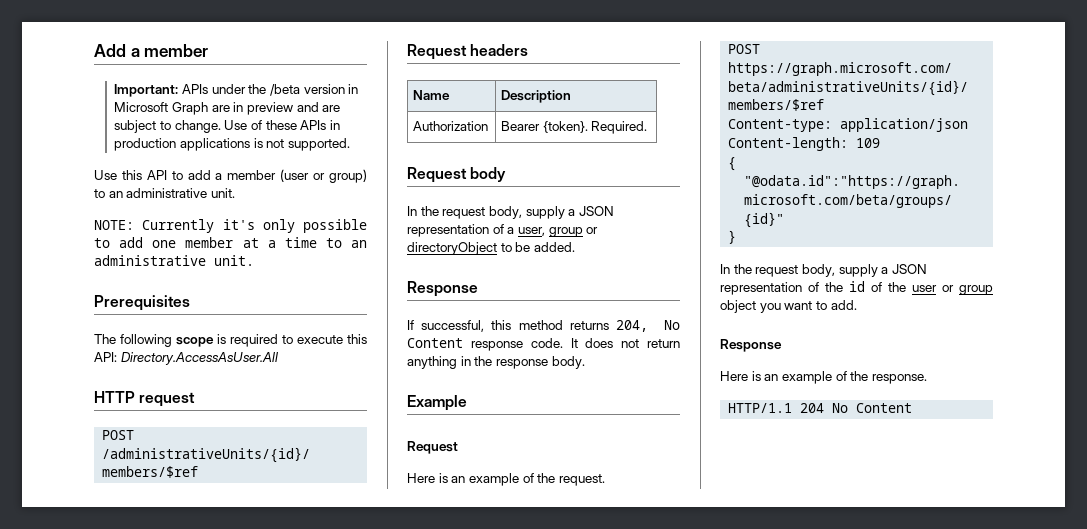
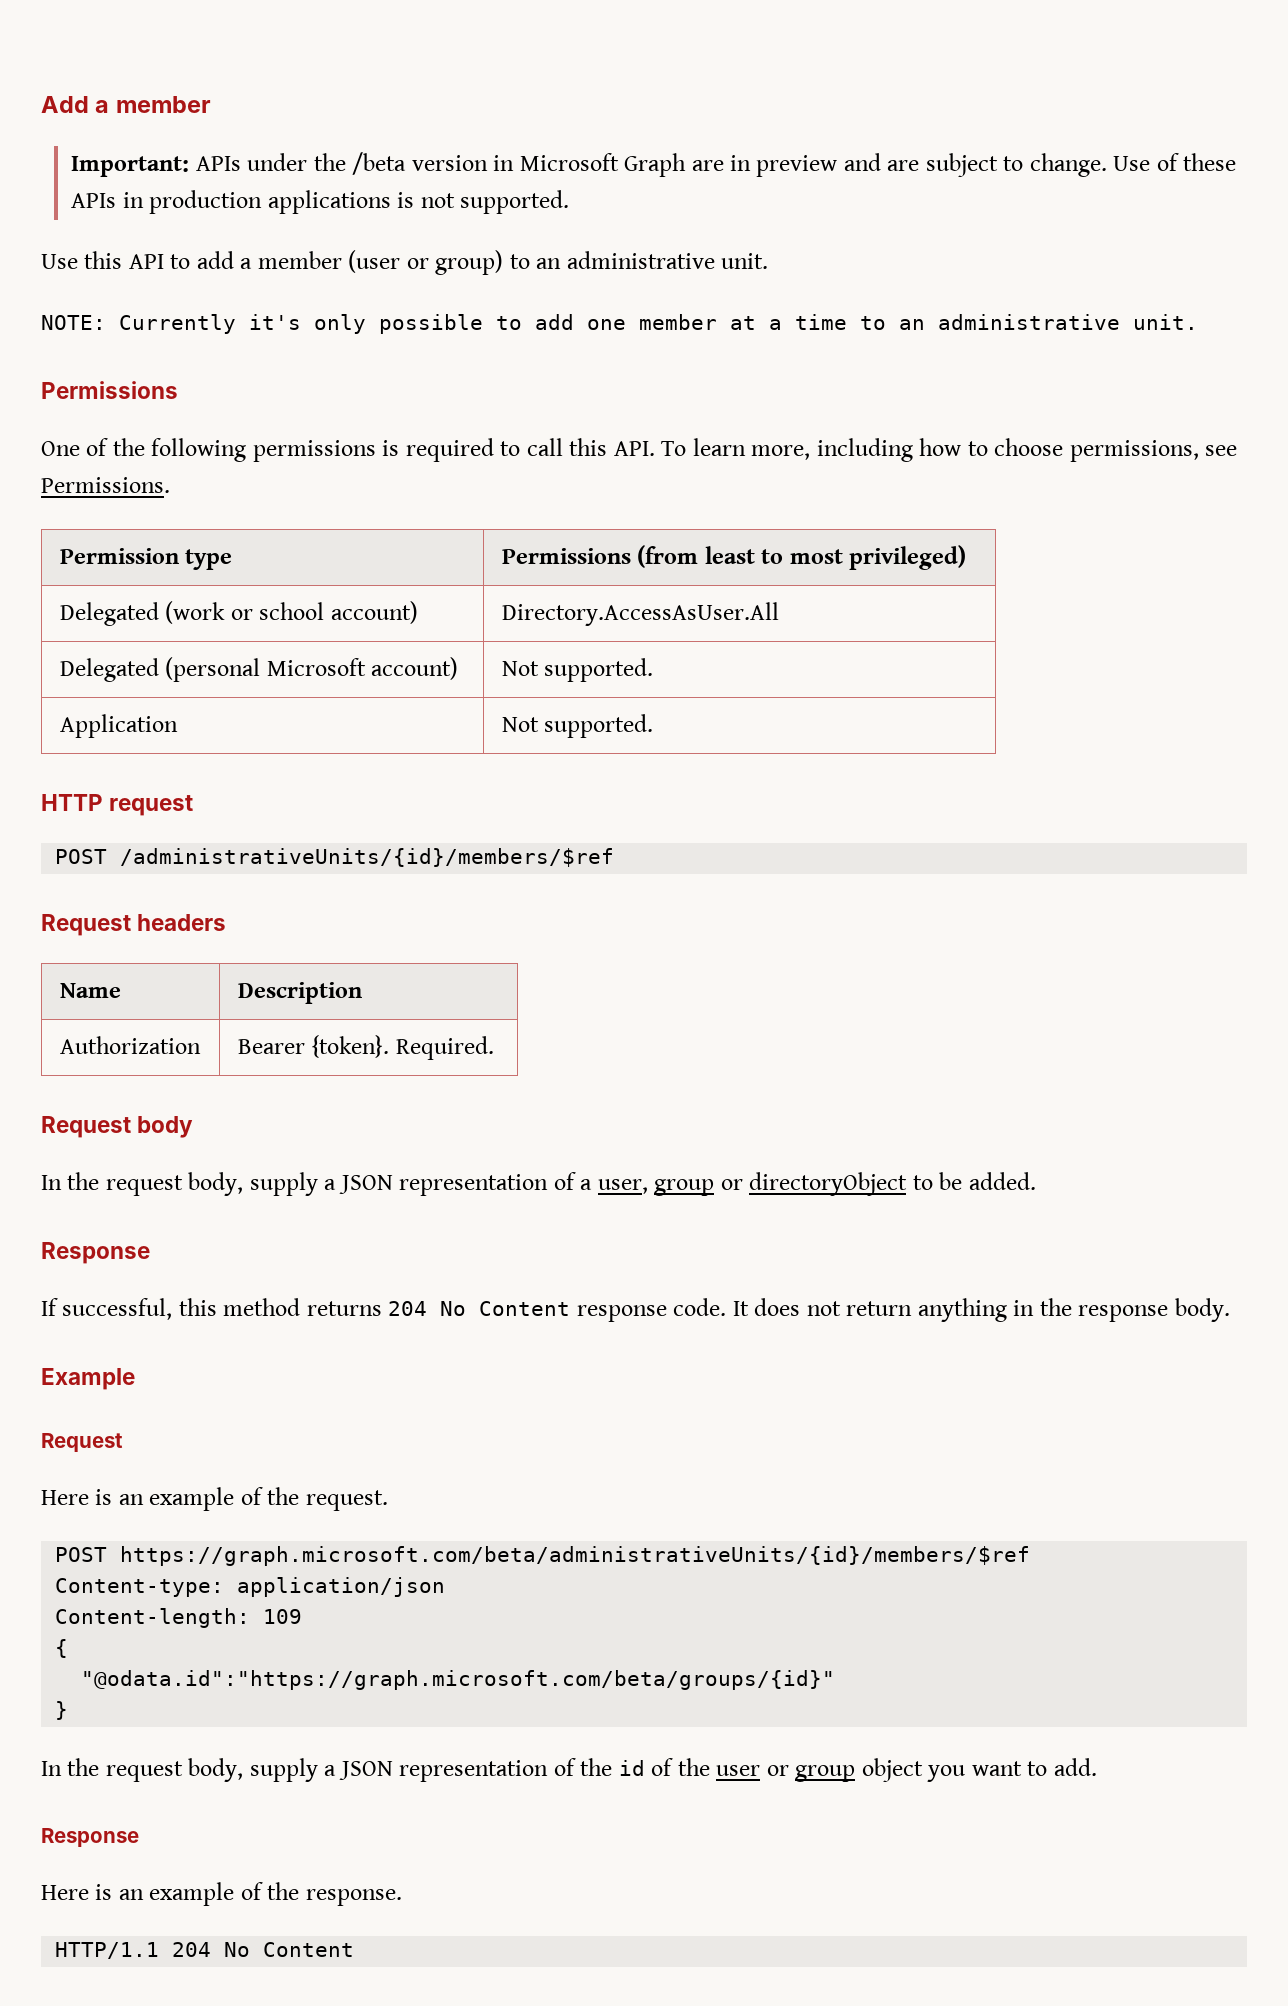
  NOTE: Currently it's only possible to add one member at a time to an administrative unit.
- Prerequisites
- The following scope is required to execute this API: Directory.AccessAsUser.All
+ Permissions
+ One of the following permissions is required to call this API. To learn more, including how to choose permissions, see Permissions.
+ Permission type | Permissions (from least to most privileged)
+ Delegated (work or school account) | Directory.AccessAsUser.All
+ Delegated (personal Microsoft account) | Not supported.
+ Application | Not supported.
- If successful, this method returns 204, No Content response code.
+ If successful, this method returns 204 No Content response code.

